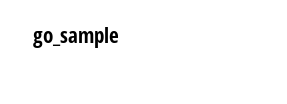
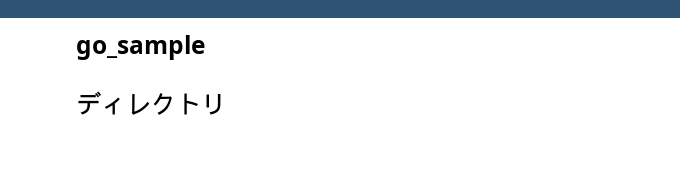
+ ディレクトリ

